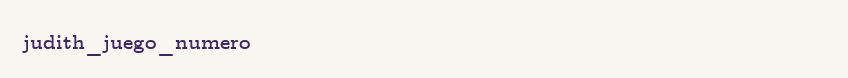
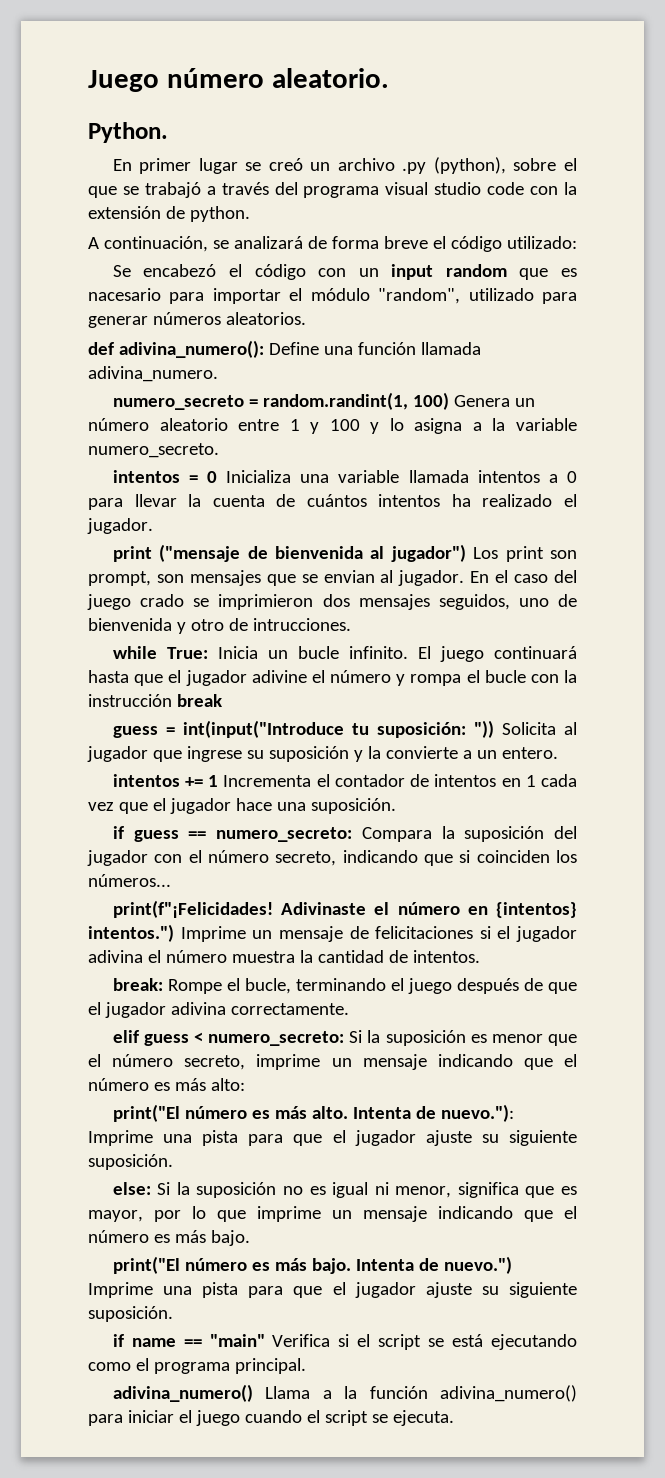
- judith_juego_numero
+ Juego número aleatorio.
+ Python.
+ En primer lugar se creó un archivo .py (python), sobre el que se trabajó a través del programa visual studio code con la extensión de python.
+ A continuación, se analizará de forma breve el código utilizado:
+ Se encabezó el código con un input random que es nacesario para importar el módulo "random", utilizado para generar números aleatorios.
+ def adivina_numero(): Define una función llamada adivina_numero.
+ numero_secreto = random.randint(1, 100) Genera un número aleatorio entre 1 y 100 y lo asigna a la variable numero_secreto.
+ intentos = 0 Inicializa una variable llamada intentos a 0 para llevar la cuenta de cuántos intentos ha realizado el jugador.
+ print ("mensaje de bienvenida al jugador") Los print son prompt, son mensajes que se envian al jugador. En el caso del juego crado se imprimieron dos mensajes seguidos, uno de bienvenida y otro de intrucciones.
+ while True: Inicia un bucle infinito. El juego continuará hasta que el jugador adivine el número y rompa el bucle con la instrucción break
+ guess = int(input("Introduce tu suposición: ")) Solicita al jugador que ingrese su suposición y la convierte a un entero.
+ intentos += 1 Incrementa el contador de intentos en 1 cada vez que el jugador hace una suposición.
+ if guess == numero_secreto: Compara la suposición del jugador con el número secreto, indicando que si coinciden los números...
+ print(f"¡Felicidades! Adivinaste el número en {intentos} intentos.") Imprime un mensaje de felicitaciones si el jugador adivina el número muestra la cantidad de intentos.
+ break: Rompe el bucle, terminando el juego después de que el jugador adivina correctamente.
+ elif guess < numero_secreto: Si la suposición es menor que el número secreto, imprime un mensaje indicando que el número es más alto:
+ print("El número es más alto. Intenta de nuevo."): Imprime una pista para que el jugador ajuste su siguiente suposición.
+ else: Si la suposición no es igual ni menor, significa que es mayor, por lo que imprime un mensaje indicando que el número es más bajo.
+ print("El número es más bajo. Intenta de nuevo.") Imprime una pista para que el jugador ajuste su siguiente suposición.
+ if name == "main" Verifica si el script se está ejecutando como el programa principal.
+ adivina_numero() Llama a la función adivina_numero() para iniciar el juego cuando el script se ejecuta.

